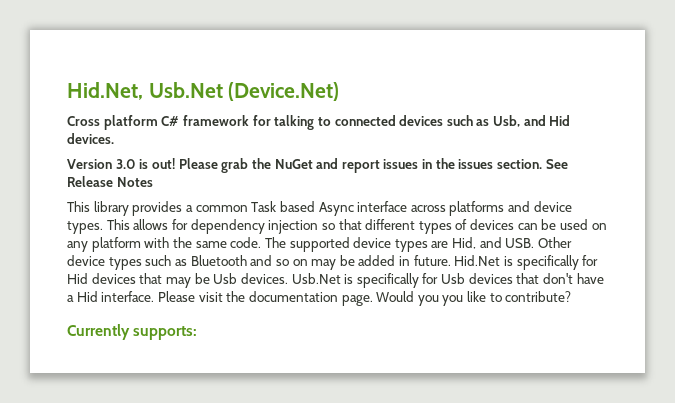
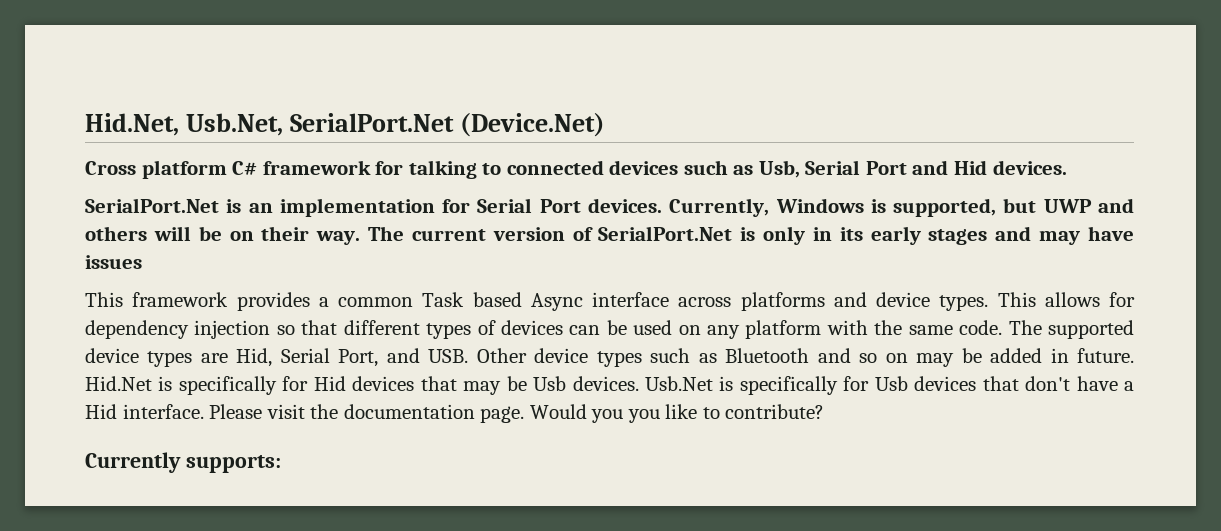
- Hid.Net, Usb.Net (Device.Net)
+ Hid.Net, Usb.Net, SerialPort.Net (Device.Net)
- Cross platform C# framework for talking to connected devices such as Usb, and Hid devices.
+ Cross platform C# framework for talking to connected devices such as Usb, Serial Port and Hid devices.
- Version 3.0 is out! Please grab the NuGet and report issues in the issues section. See Release Notes
- This library provides a common Task based Async interface across platforms and device types.
+ SerialPort.Net is an implementation for Serial Port devices. Currently, Windows is supported, but UWP and others will be on their way. The current version of SerialPort.Net is only in its early stages and may have issues
+ This framework provides a common Task based Async interface across platforms and device types.
- The supported device types are Hid, and USB. Other device types such as Bluetooth and so on may be added in future.
+ The supported device types are Hid, Serial Port, and USB. Other device types such as Bluetooth and so on may be added in future.

